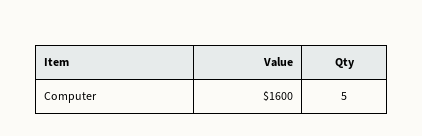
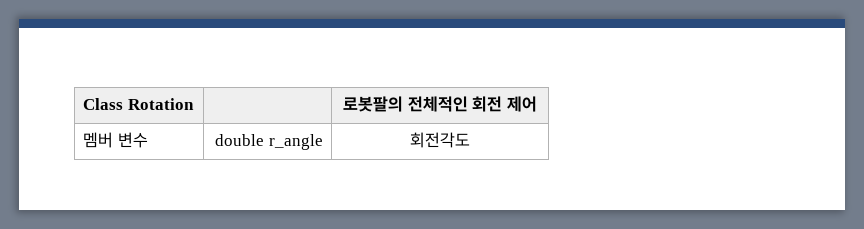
- Item | Value | Qty
- Computer | $1600 | 5
+ Class Rotation | | 로봇팔의 전체적인 회전 제어
+ 멤버 변수 | double r_angle | 회전각도

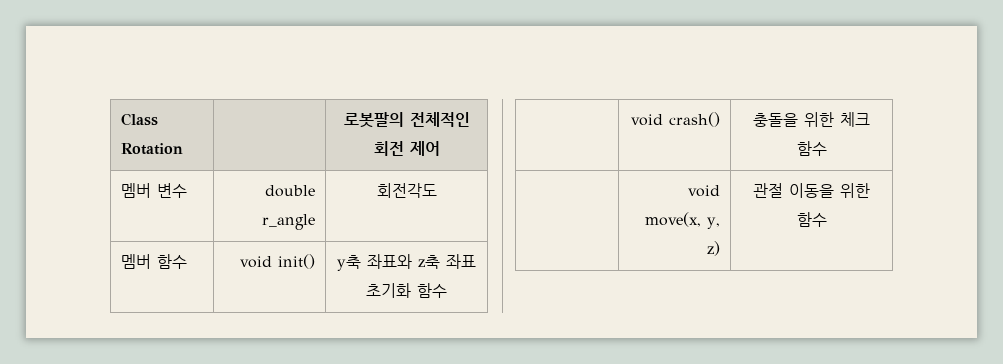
+ 멤버 함수 | void init() | y축 좌표와 z축 좌표 초기화 함수
+ | void crash() | 충돌을 위한 체크 함수
+ | void move(x, y, z) | 관절 이동을 위한 함수

